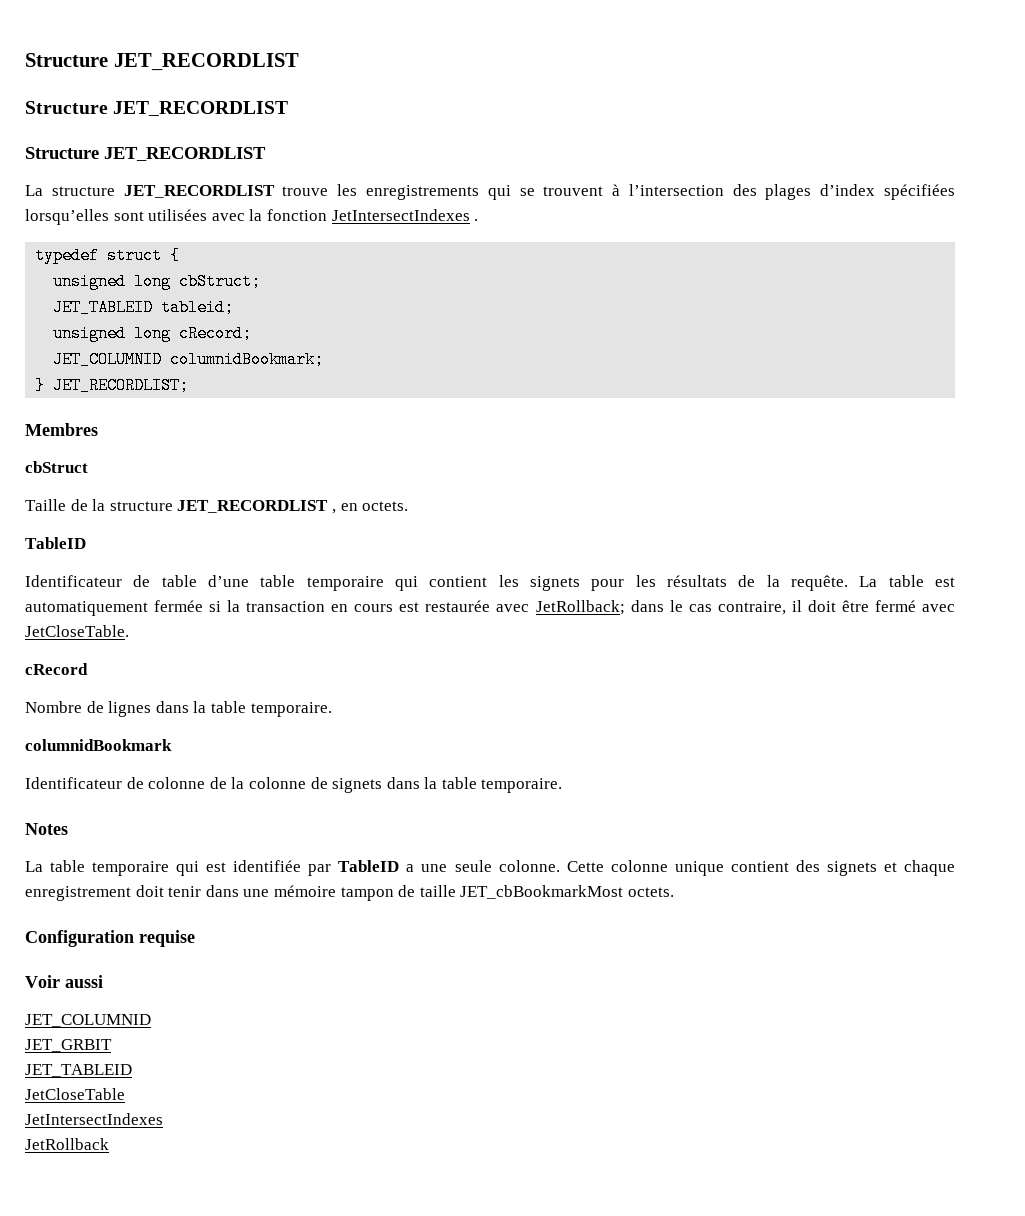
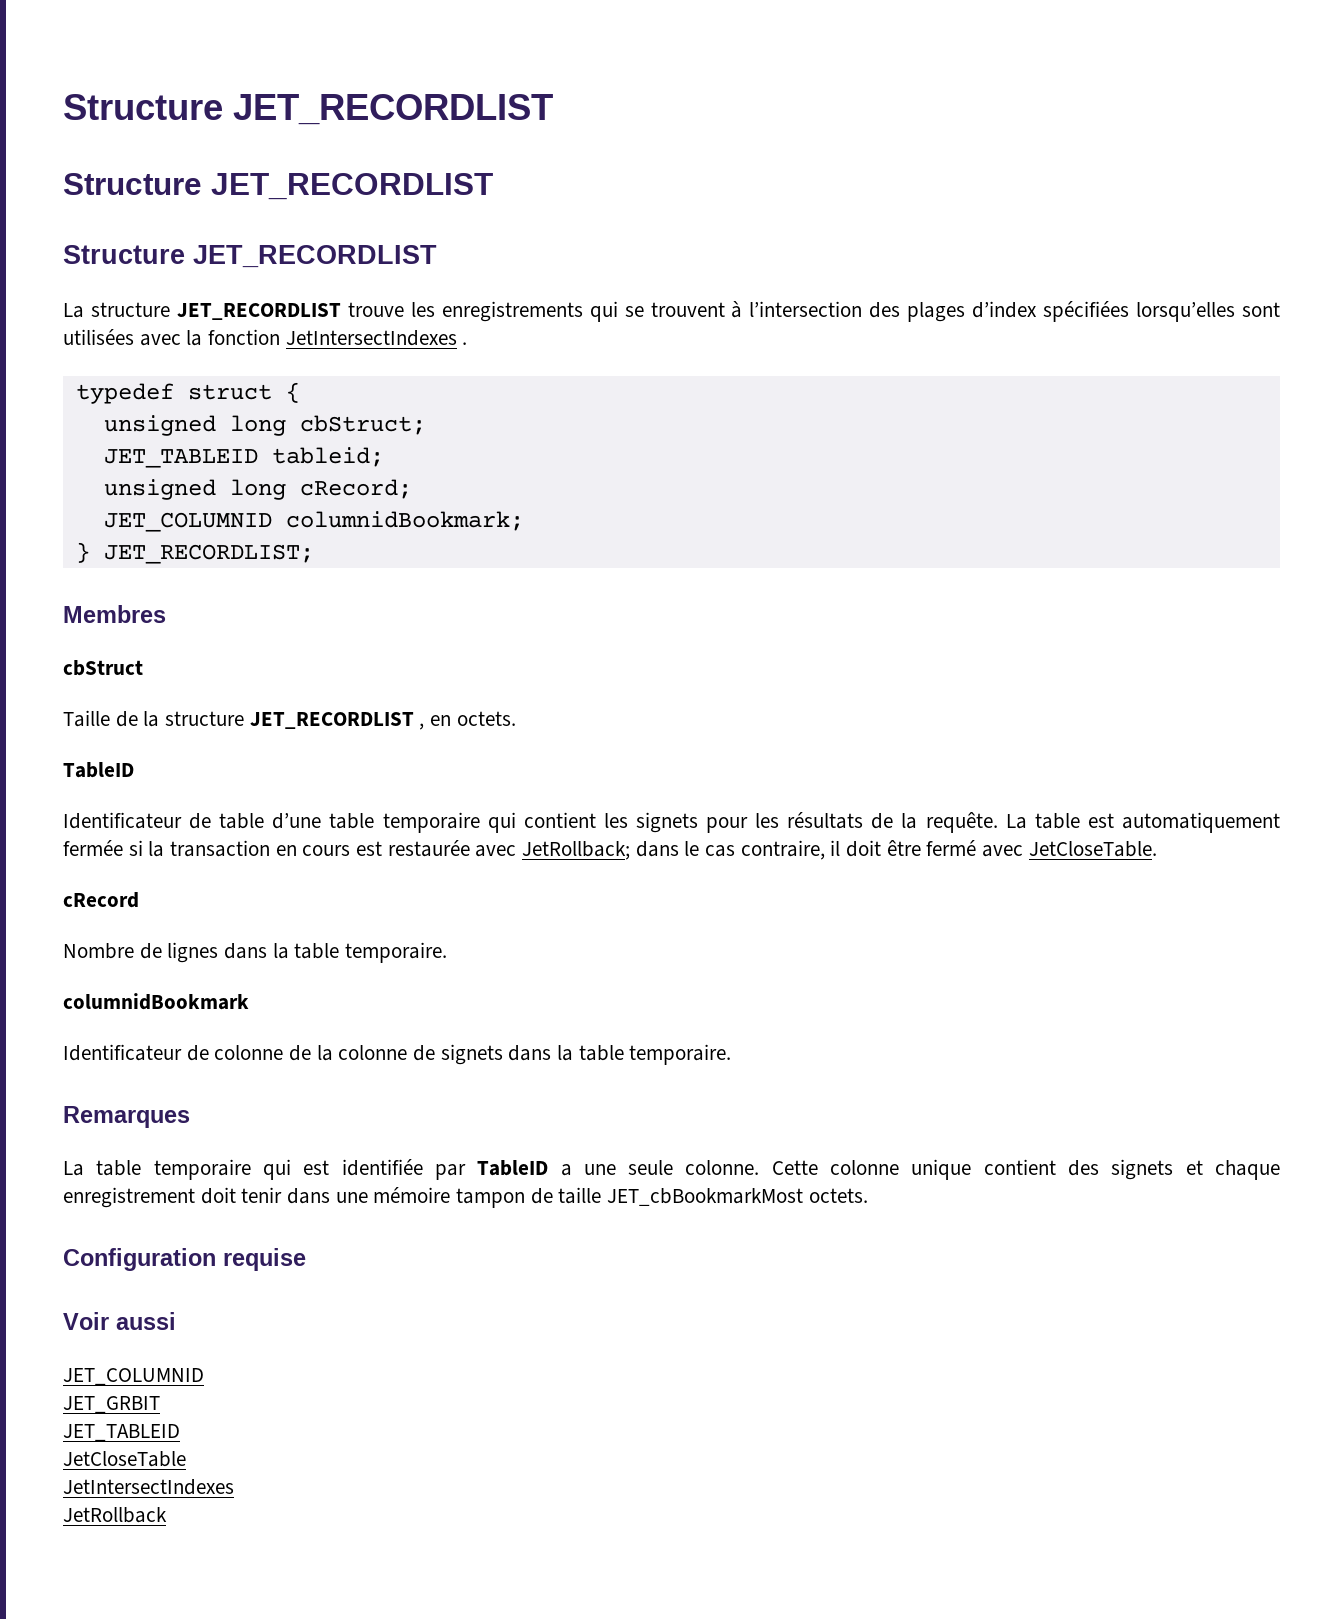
- Notes
+ Remarques

